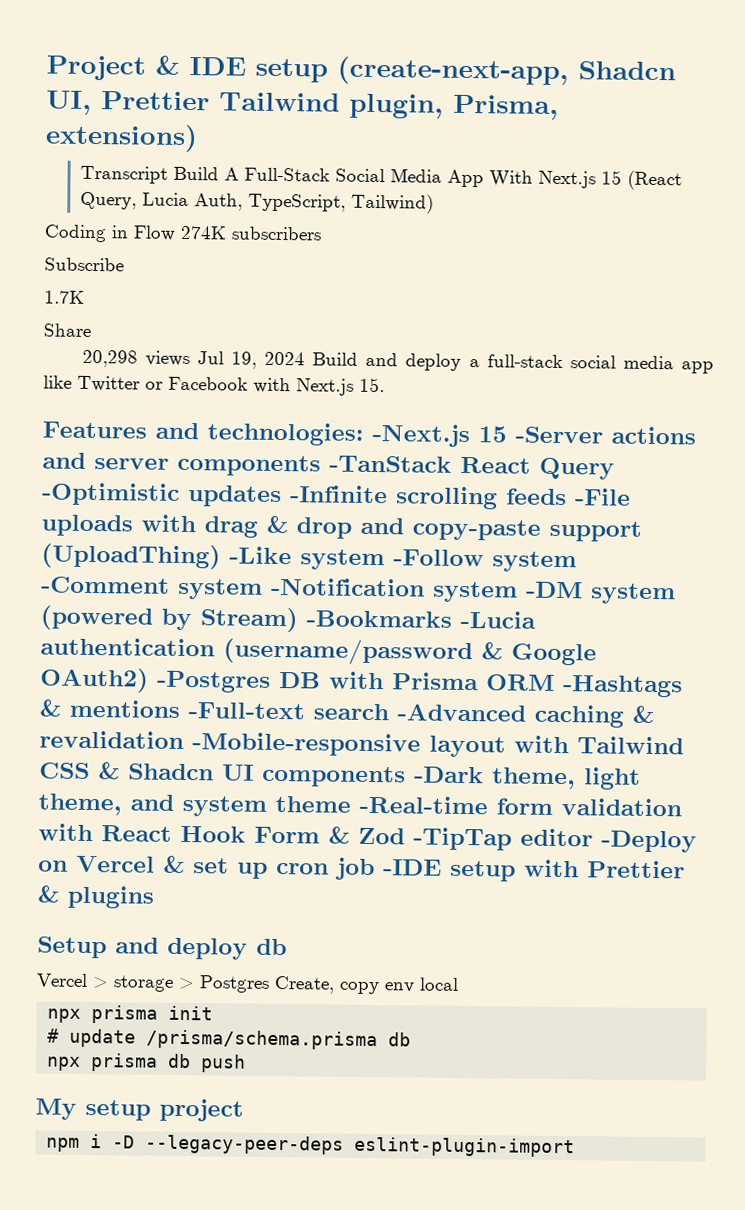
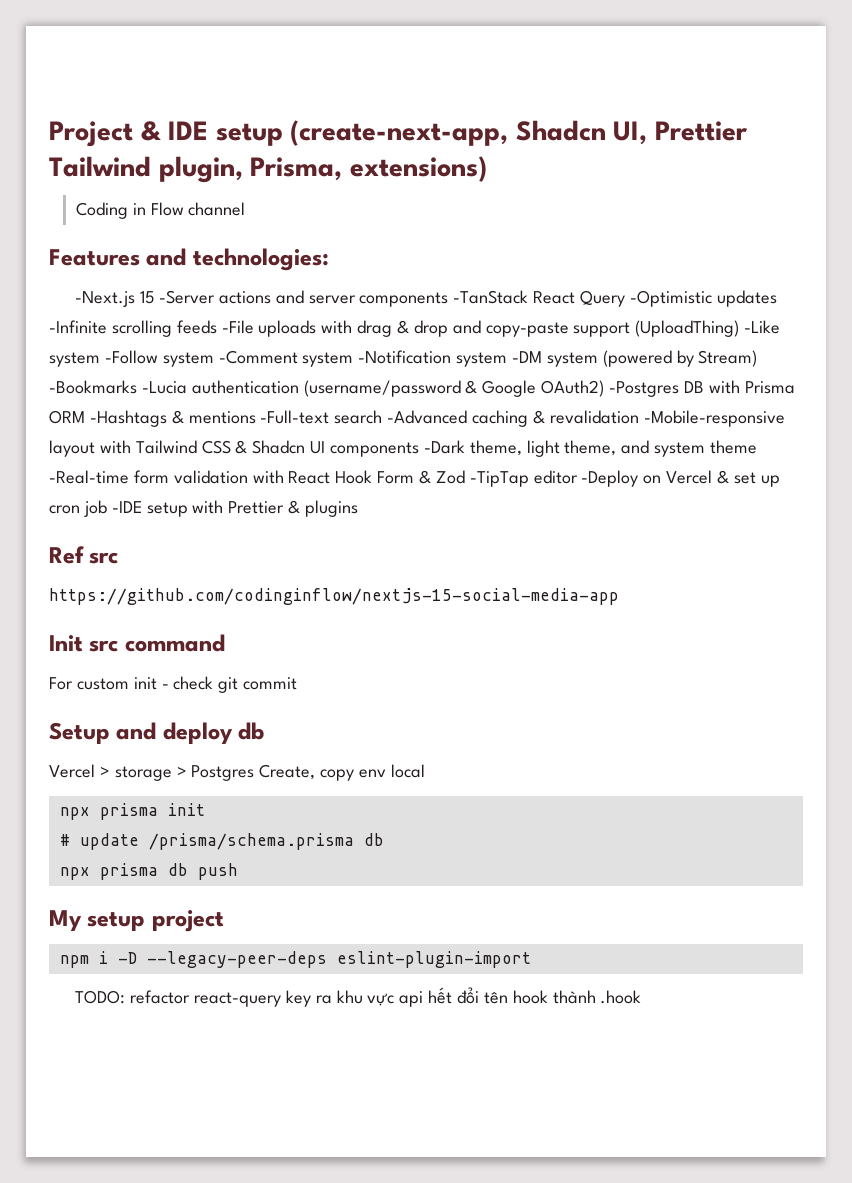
- Transcript Build A Full-Stack Social Media App With Next.js 15 (React Query, Lucia Auth, TypeScript, Tailwind)
- Coding in Flow 274K subscribers
- Subscribe
- 1.7K
- Share
- 20,298 views Jul 19, 2024 Build and deploy a full-stack social media app like Twitter or Facebook with Next.js 15.
+ Coding in Flow channel
- Features and technologies: -Next.js 15 -Server actions and server components -TanStack React Query -Optimistic updates -Infinite scrolling feeds -File uploads with drag & drop and copy-paste support (UploadThing) -Like system -Follow system -Comment system -Notification system -DM system (powered by Stream) -Bookmarks -Lucia authentication (username/password & Google OAuth2) -Postgres DB with Prisma ORM -Hashtags & mentions -Full-text search -Advanced caching & revalidation -Mobile-responsive layout with Tailwind CSS & Shadcn UI components -Dark theme, light theme, and system theme -Real-time form validation with React Hook Form & Zod -TipTap editor -Deploy on Vercel & set up cron job -IDE setup with Prettier & plugins
+ Features and technologies:
+ -Next.js 15 -Server actions and server components -TanStack React Query -Optimistic updates -Infinite scrolling feeds -File uploads with drag & drop and copy-paste support (UploadThing) -Like system -Follow system -Comment system -Notification system -DM system (powered by Stream) -Bookmarks -Lucia authentication (username/password & Google OAuth2) -Postgres DB with Prisma ORM -Hashtags & mentions -Full-text search -Advanced caching & revalidation -Mobile-responsive layout with Tailwind CSS & Shadcn UI components -Dark theme, light theme, and system theme -Real-time form validation with React Hook Form & Zod -TipTap editor -Deploy on Vercel & set up cron job -IDE setup with Prettier & plugins
+ Ref src
+ https://github.com/codinginflow/nextjs-15-social-media-app
+ Init src command
+ For custom init - check git commit
+ TODO: refactor react-query key ra khu vực api hết đổi tên hook thành .hook

